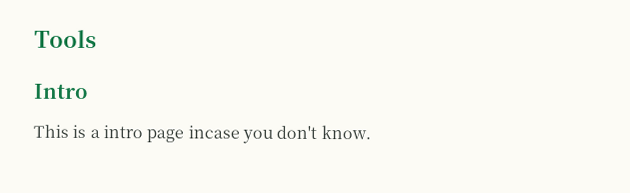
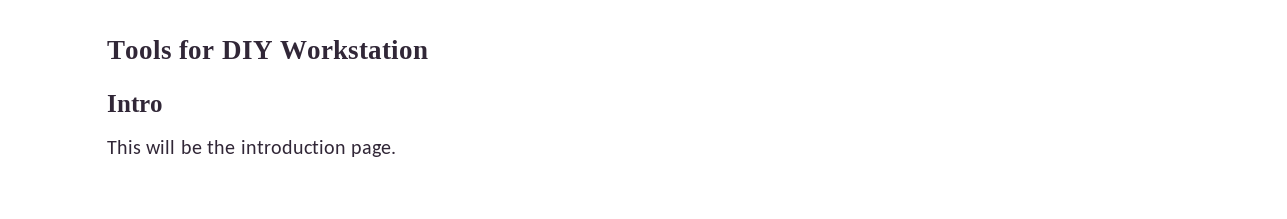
- Tools
+ Tools for DIY Workstation
- This is a intro page incase you don't know.
+ This will be the introduction page.

